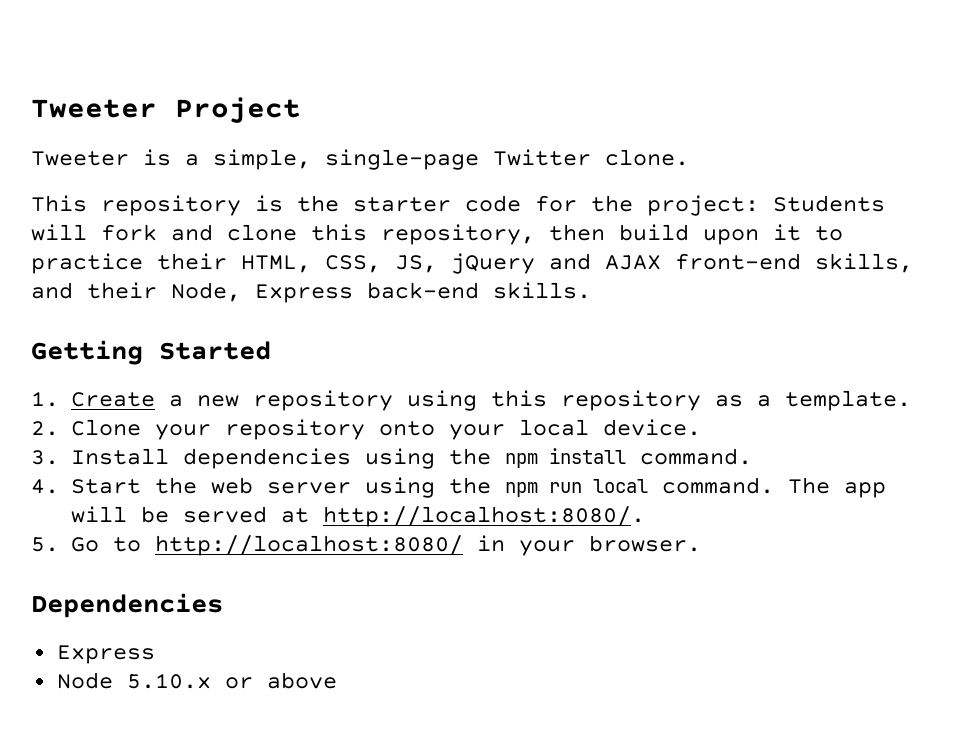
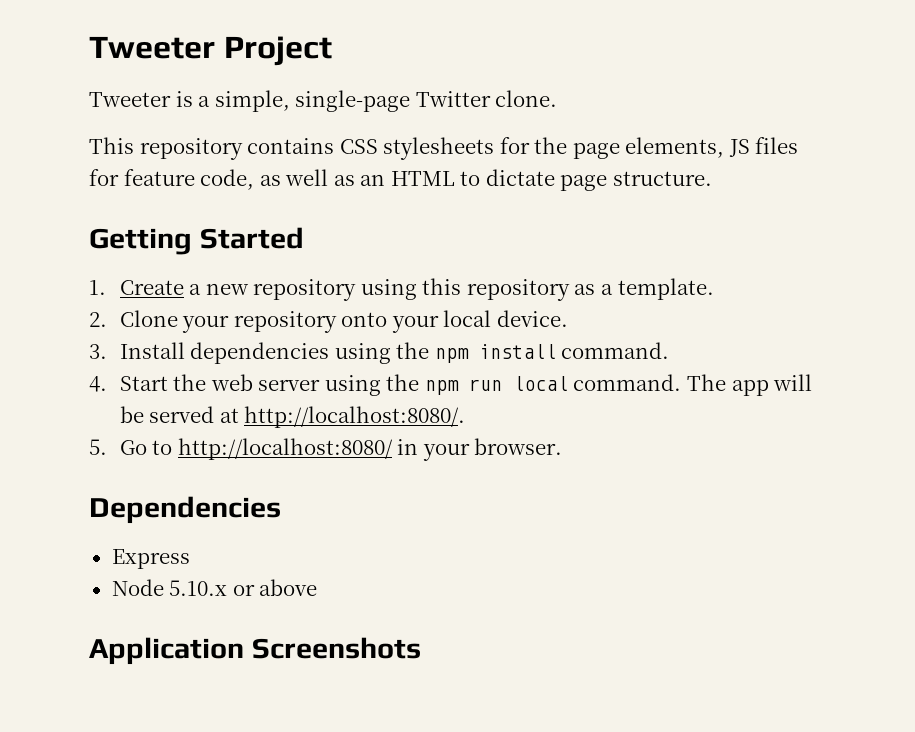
- This repository is the starter code for the project: Students will fork and clone this repository, then build upon it to practice their HTML, CSS, JS, jQuery and AJAX front-end skills, and their Node, Express back-end skills.
+ This repository contains CSS stylesheets for the page elements, JS files for feature code, as well as an HTML to dictate page structure.
+ Application Screenshots

